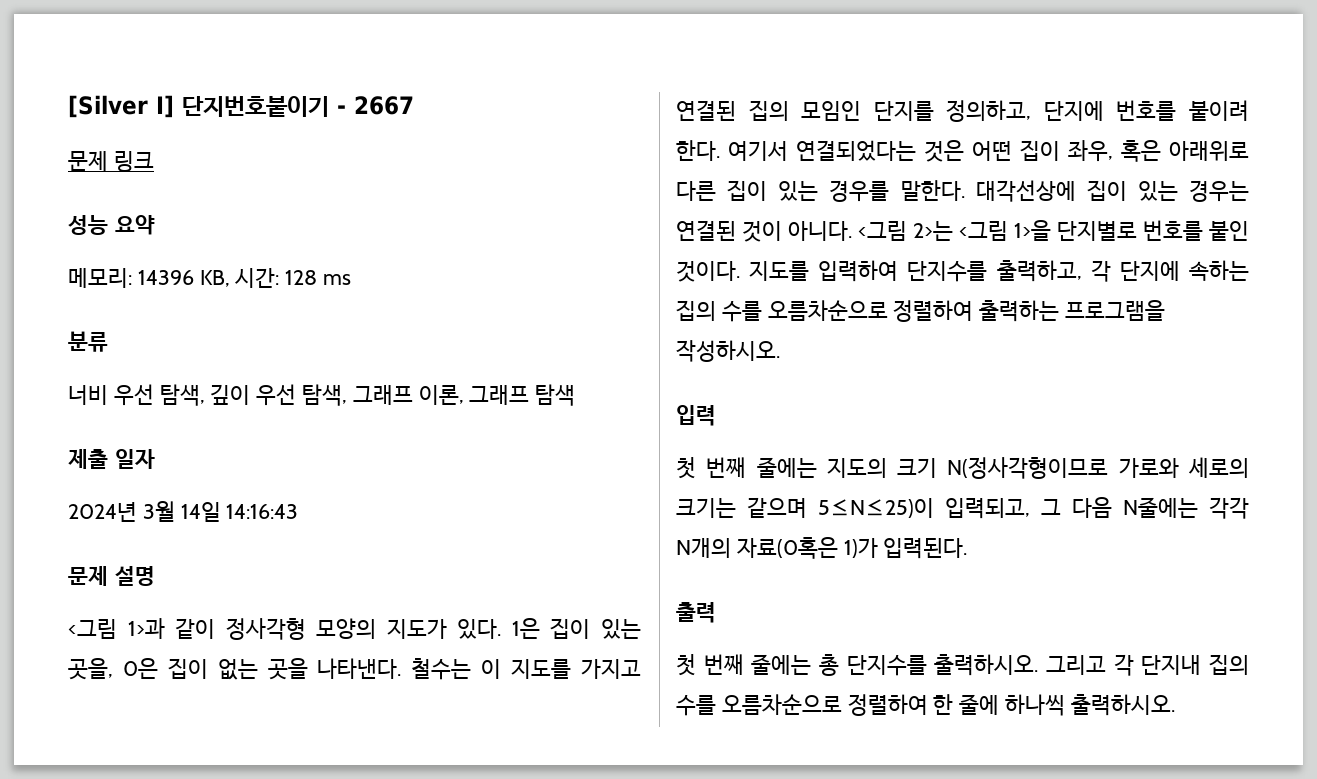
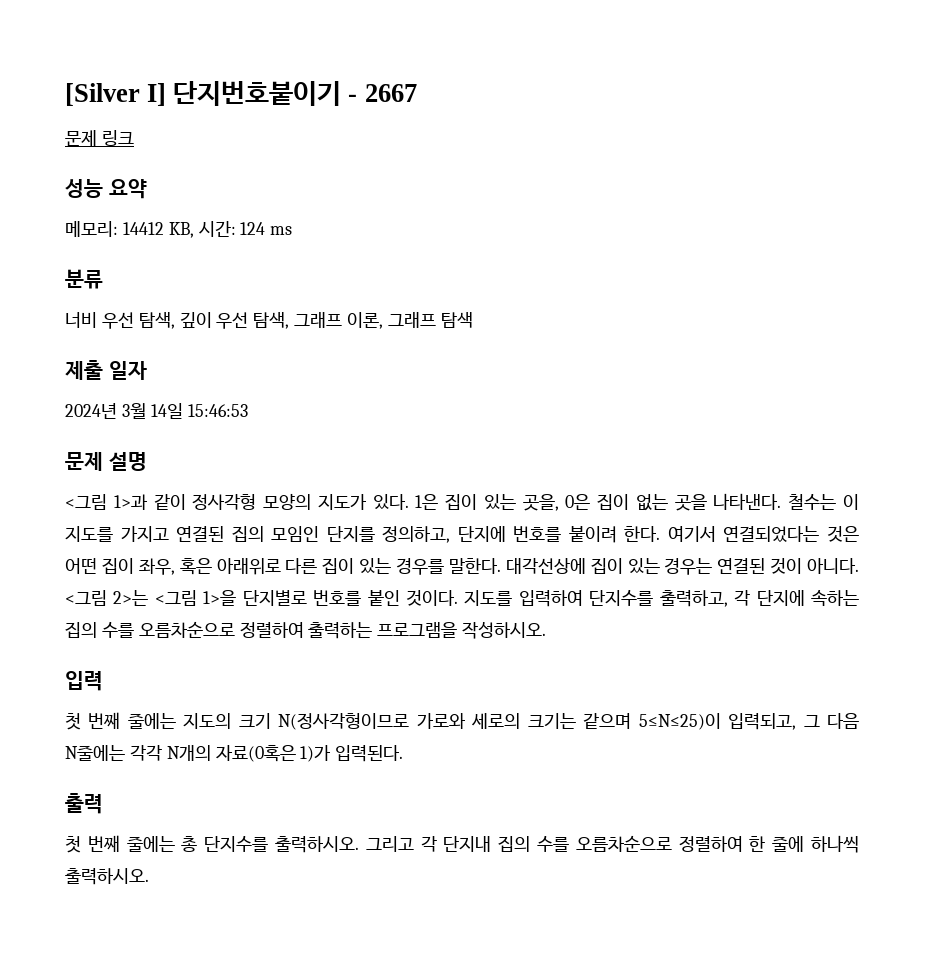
- 메모리: 14396 KB, 시간: 128 ms
+ 메모리: 14412 KB, 시간: 124 ms
- 2024년 3월 14일 14:16:43
+ 2024년 3월 14일 15:46:53

